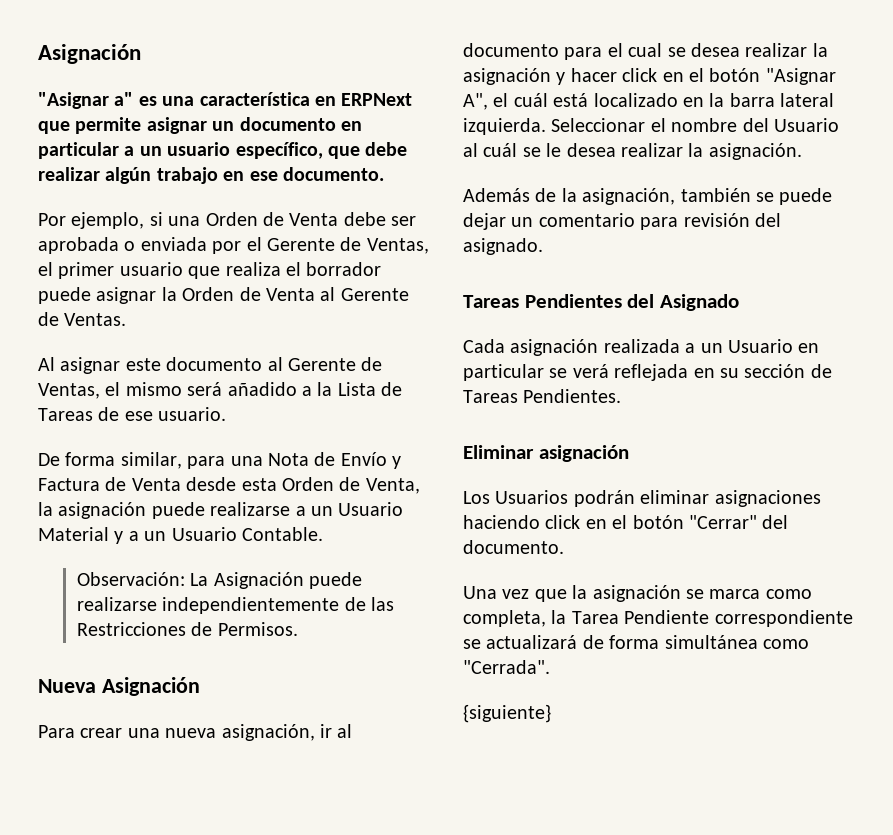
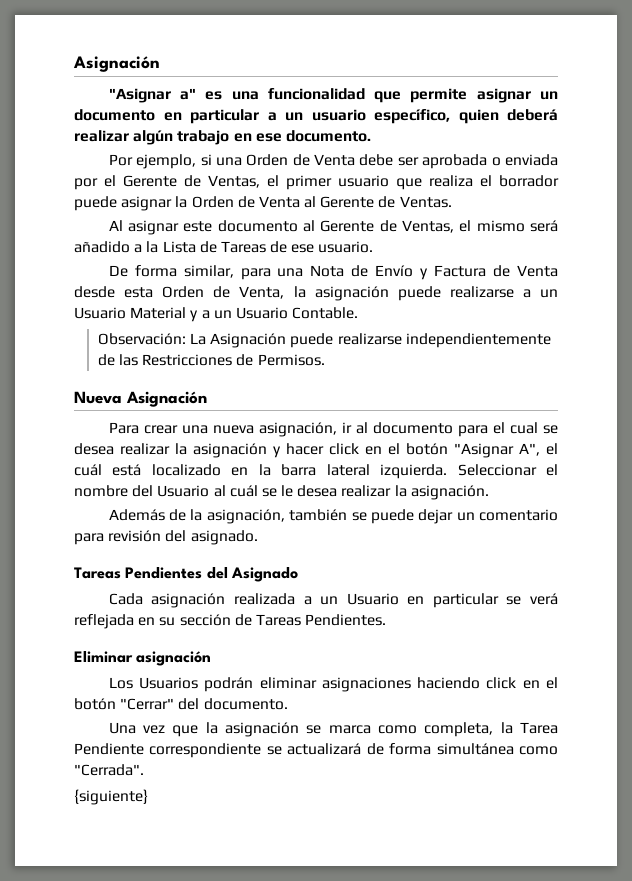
- "Asignar a" es una característica en ERPNext que permite asignar un documento en particular a un usuario específico, que debe realizar algún trabajo en ese documento.
+ "Asignar a" es una funcionalidad que permite asignar un documento en particular a un usuario específico, quien deberá realizar algún trabajo en ese documento.

